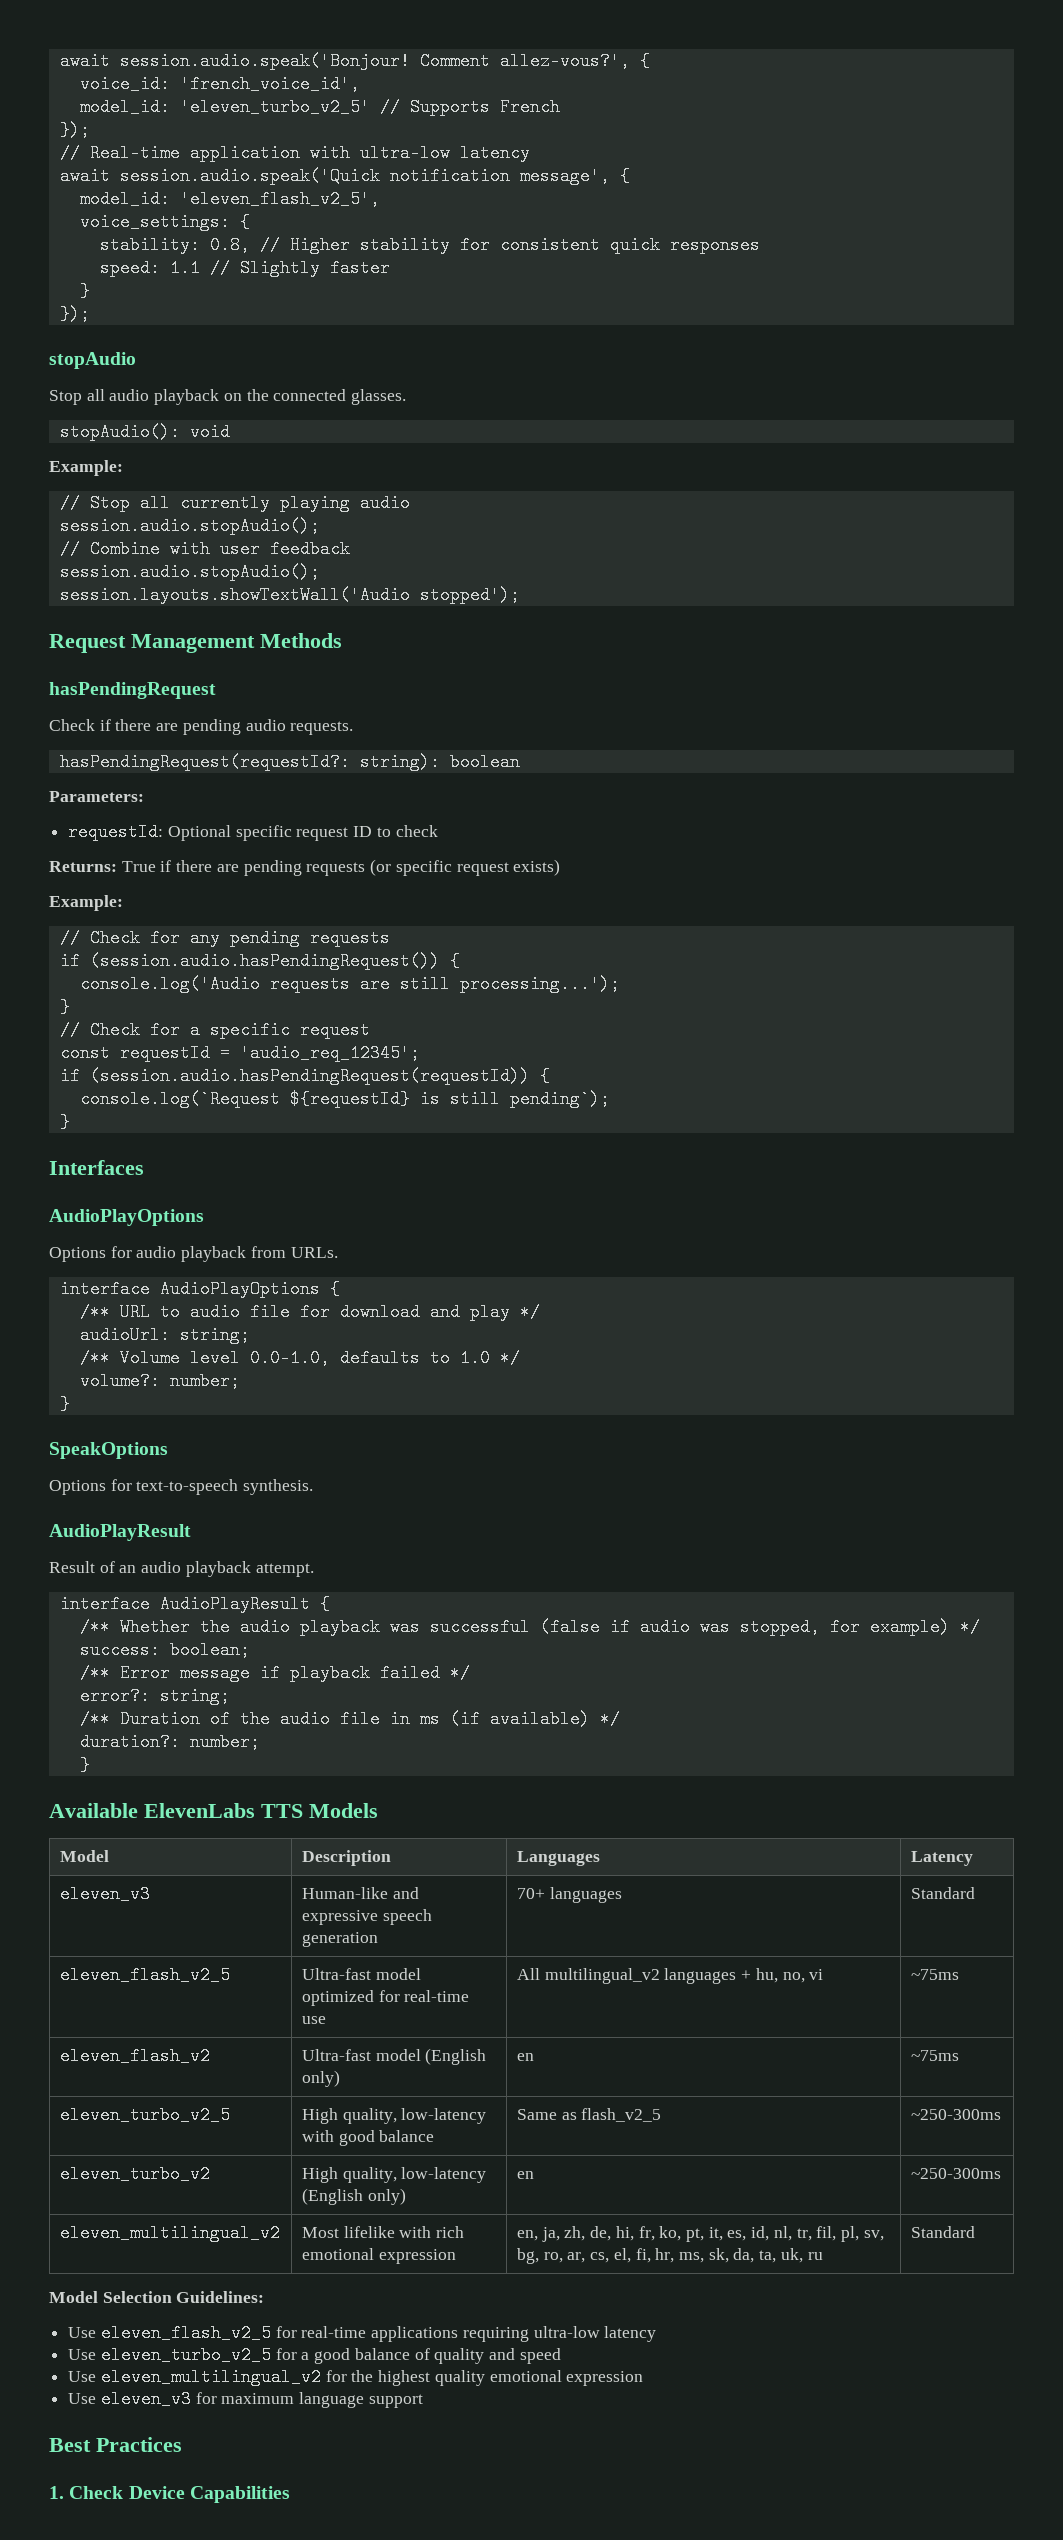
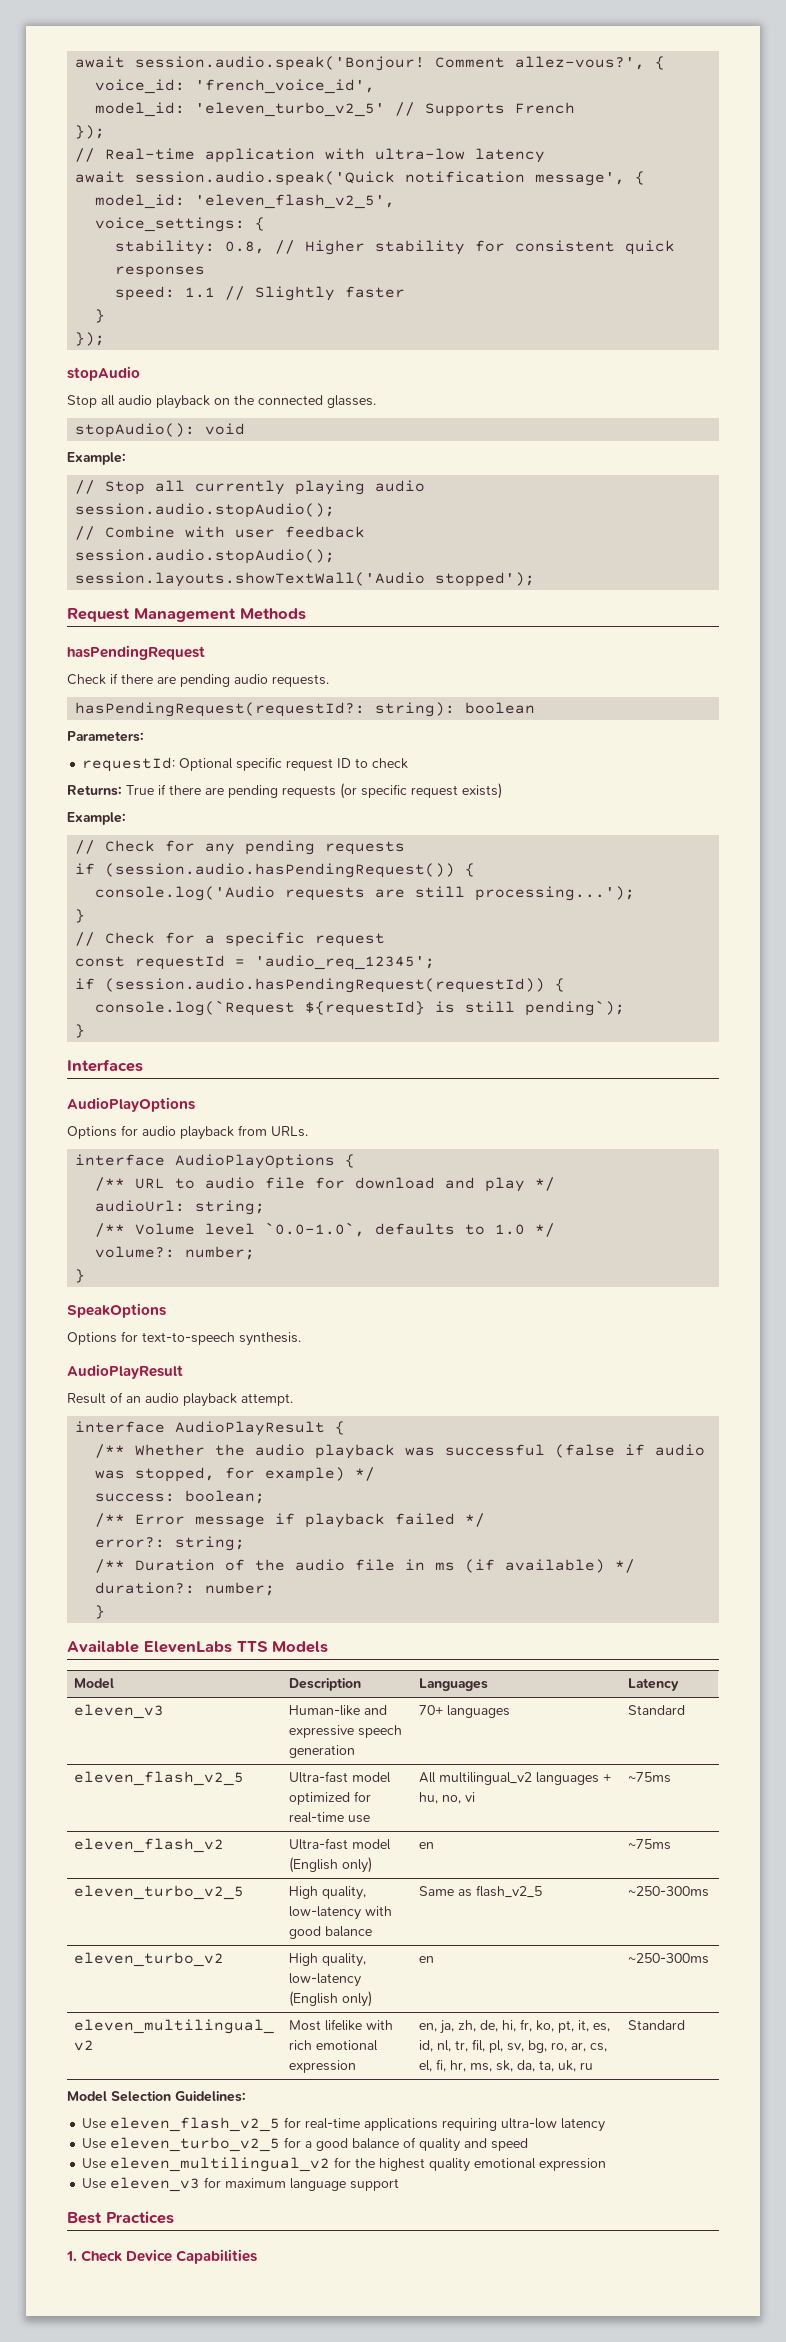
- /** Volume level 0.0-1.0, defaults to 1.0 */
+ /** Volume level `0.0-1.0`, defaults to 1.0 */

